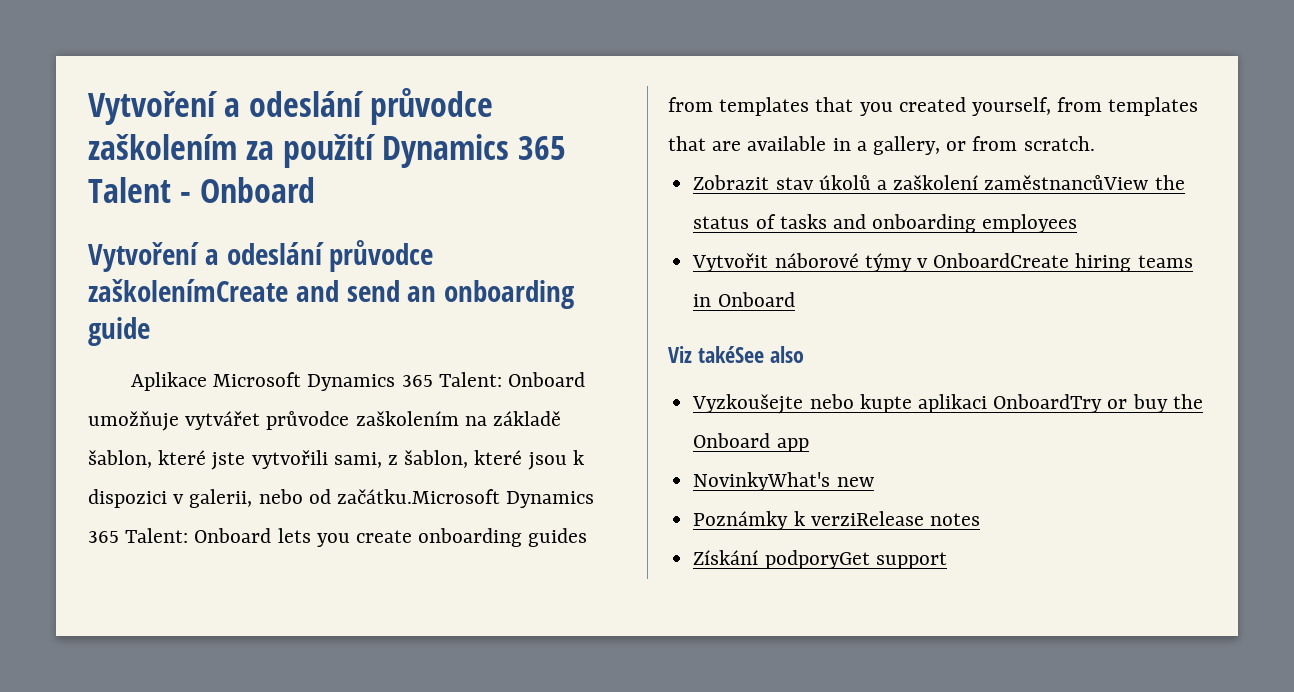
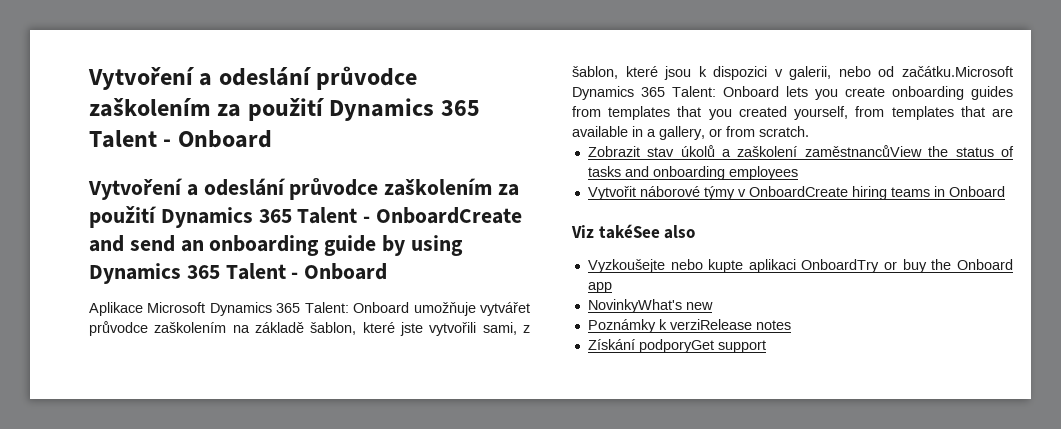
- Vytvoření a odeslání průvodce zaškolenímCreate and send an onboarding guide
+ Vytvoření a odeslání průvodce zaškolením za použití Dynamics 365 Talent - OnboardCreate and send an onboarding guide by using Dynamics 365 Talent - Onboard

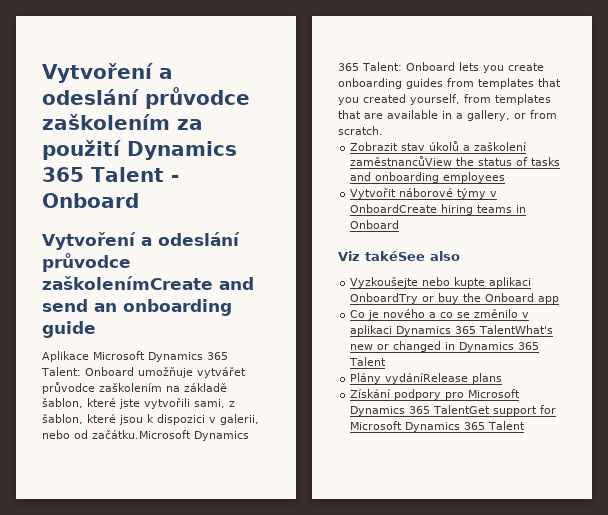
- Vytvoření a odeslání průvodce zaškolením za použití Dynamics 365 Talent - OnboardCreate and send an onboarding guide by using Dynamics 365 Talent - Onboard
+ Vytvoření a odeslání průvodce zaškolenímCreate and send an onboarding guide
- NovinkyWhat's new
- Poznámky k verziRelease notes
- Získání podporyGet support
+ Co je nového a co se změnilo v aplikaci Dynamics 365 TalentWhat's new or changed in Dynamics 365 Talent
+ Plány vydáníRelease plans
+ Získání podpory pro Microsoft Dynamics 365 TalentGet support for Microsoft Dynamics 365 Talent

